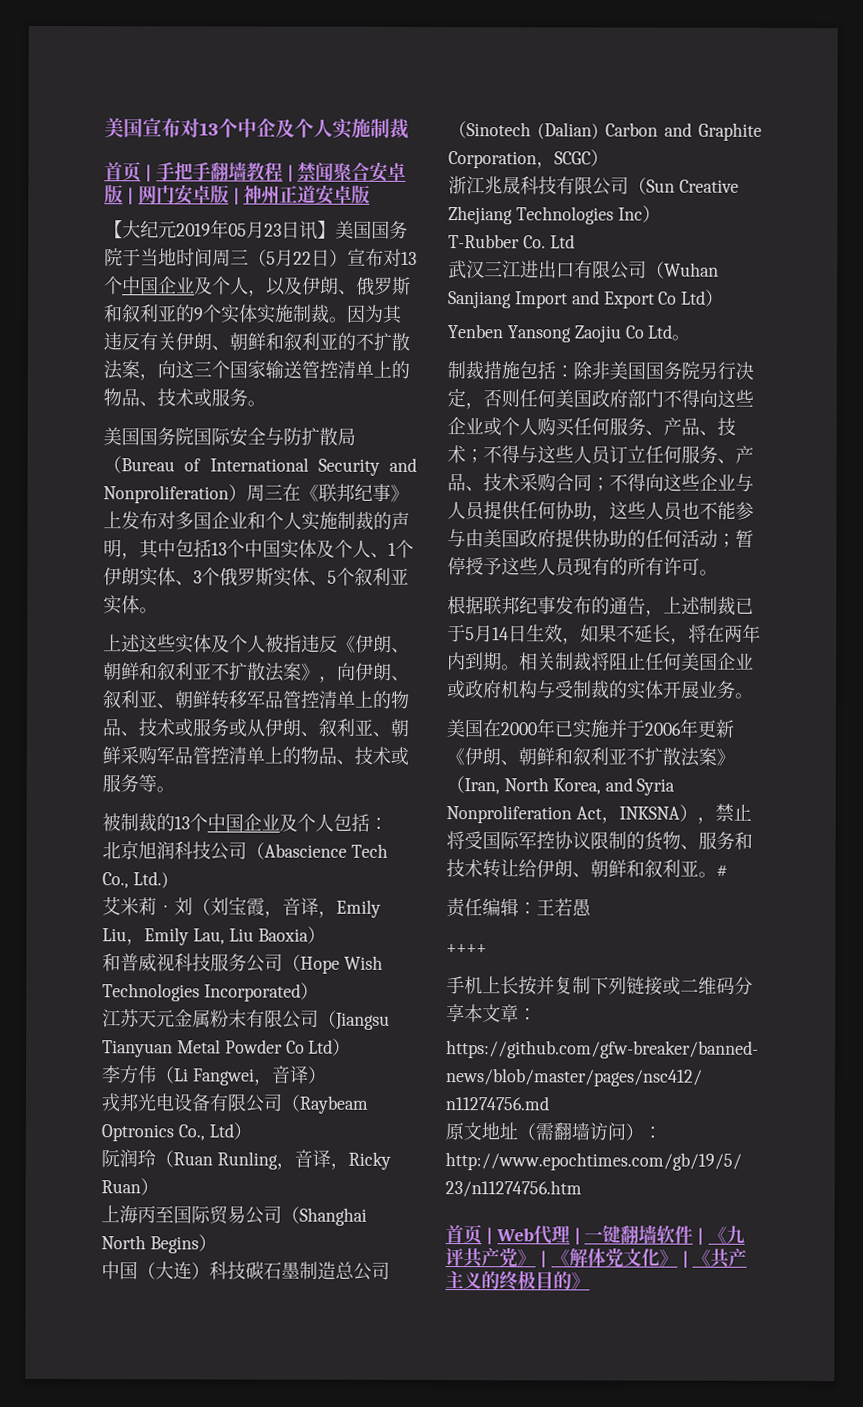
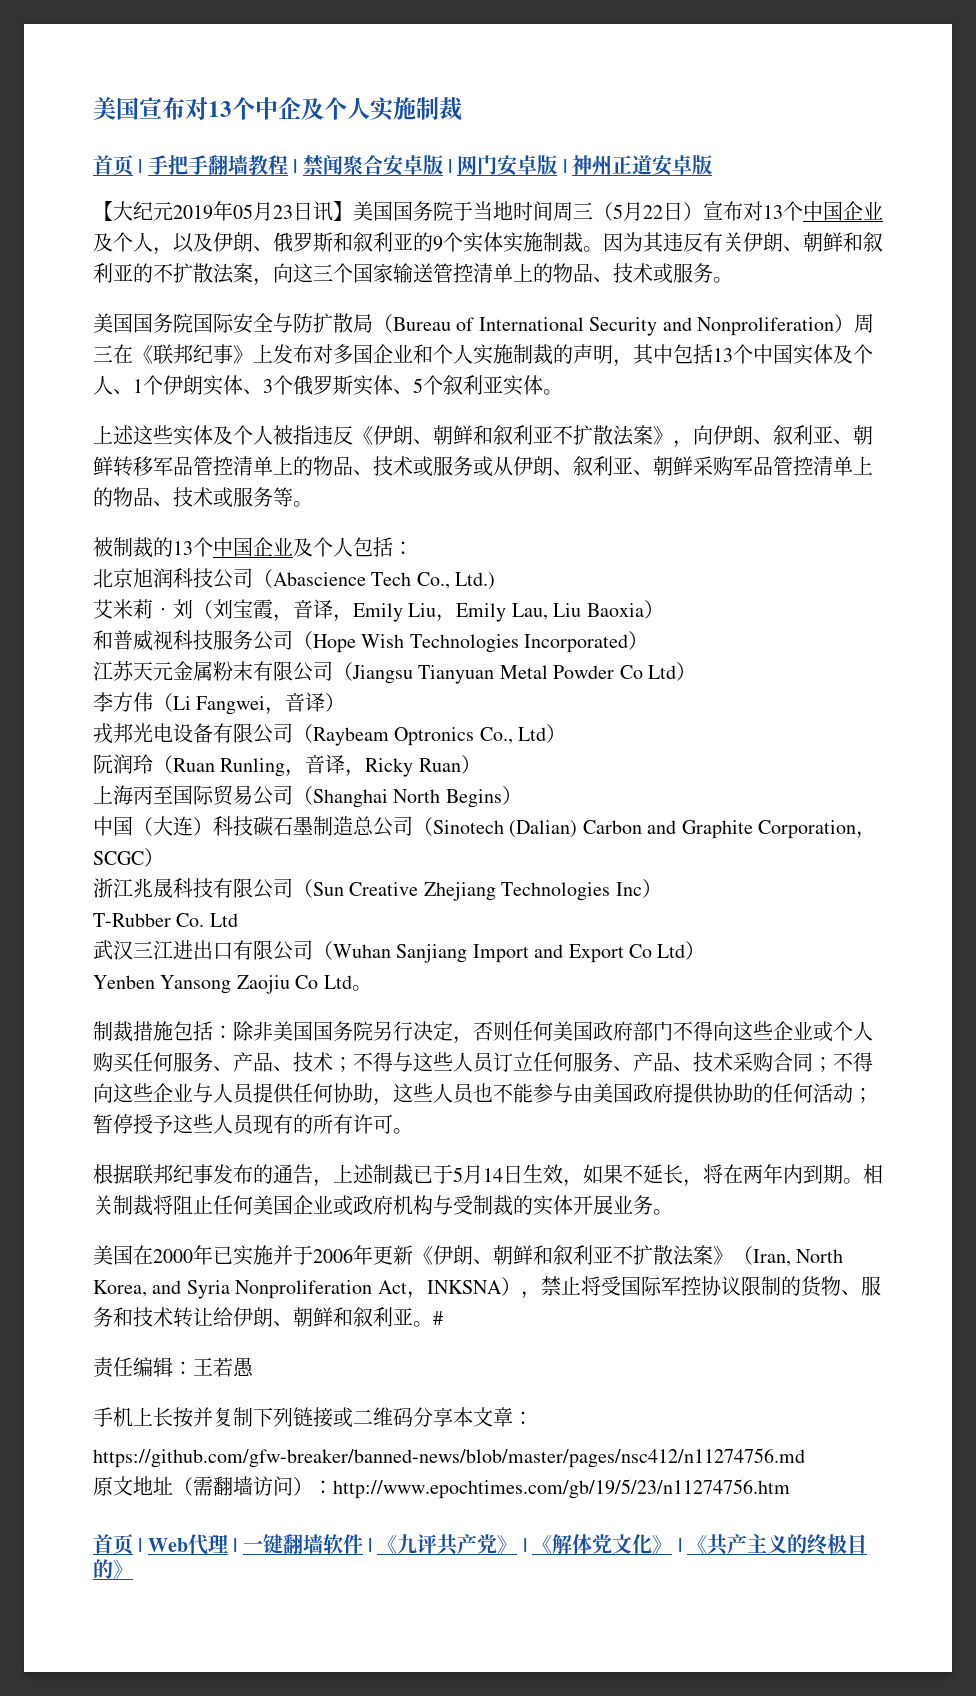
- ++++

